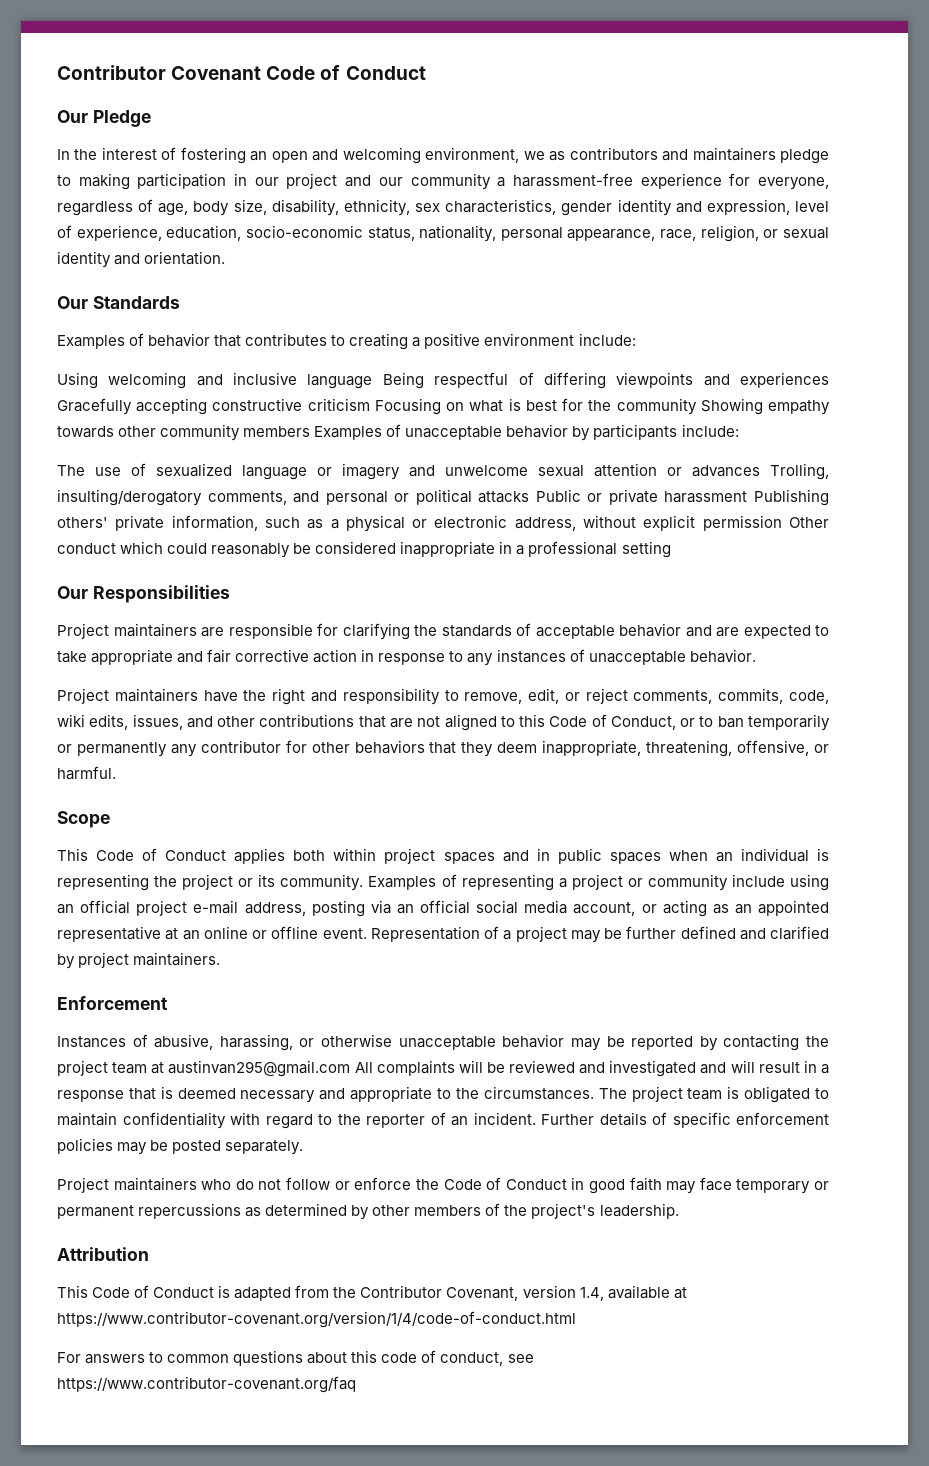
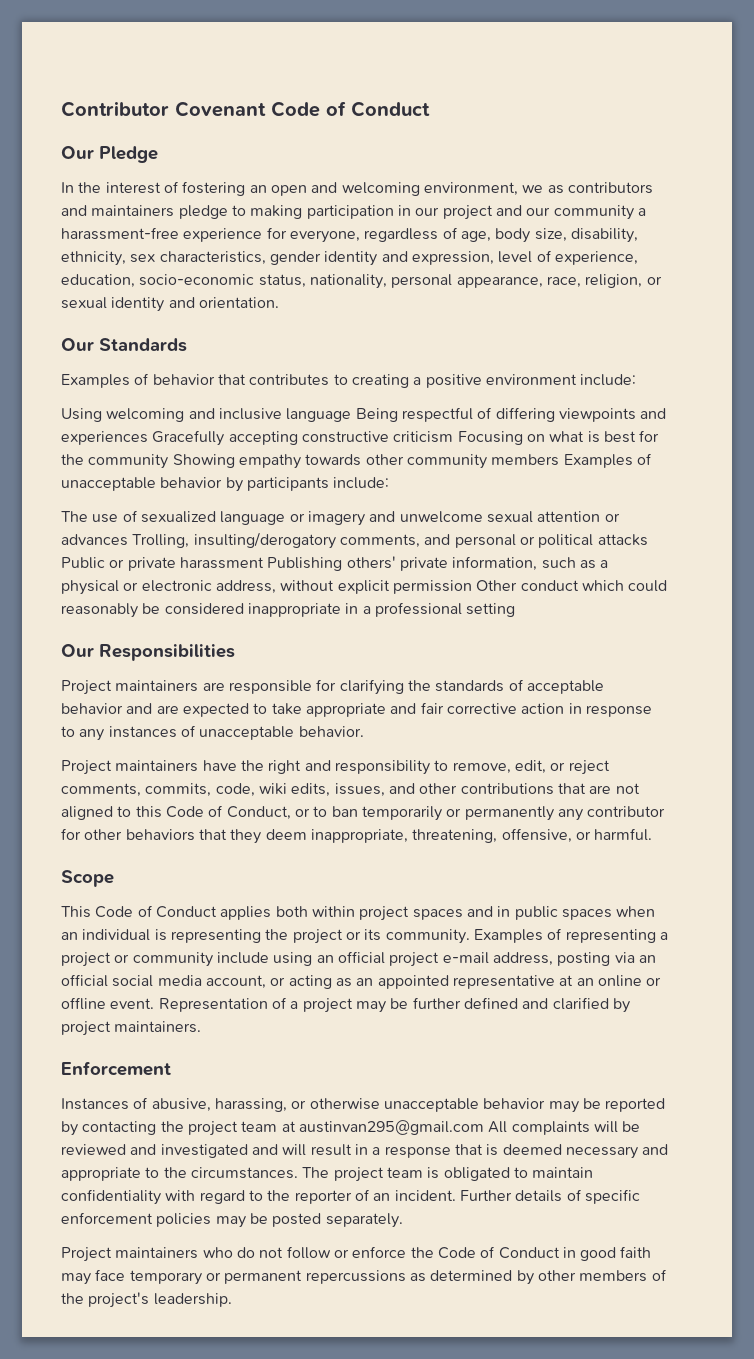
- Attribution
- This Code of Conduct is adapted from the Contributor Covenant, version 1.4, available at https://www.contributor-covenant.org/version/1/4/code-of-conduct.html
- For answers to common questions about this code of conduct, see https://www.contributor-covenant.org/faq

